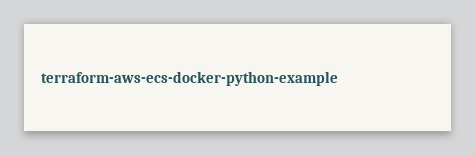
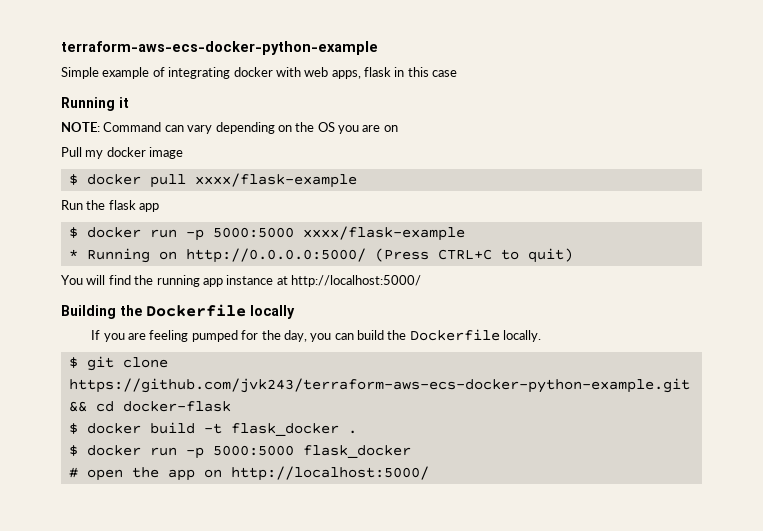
+ Simple example of integrating docker with web apps, flask in this case
+ Running it
+ NOTE: Command can vary depending on the OS you are on
+ Pull my docker image
+ $ docker pull xxxx/flask-example
+ Run the flask app
+ $ docker run -p 5000:5000 xxxx/flask-example
+ * Running on http://0.0.0.0:5000/ (Press CTRL+C to quit)
+ You will find the running app instance at http://localhost:5000/
+ Building the Dockerfile locally
+ If you are feeling pumped for the day, you can build the Dockerfile locally.
+ $ git clone https://github.com/jvk243/terraform-aws-ecs-docker-python-example.git && cd docker-flask
+ $ docker build -t flask_docker .
+ $ docker run -p 5000:5000 flask_docker
+ # open the app on http://localhost:5000/

